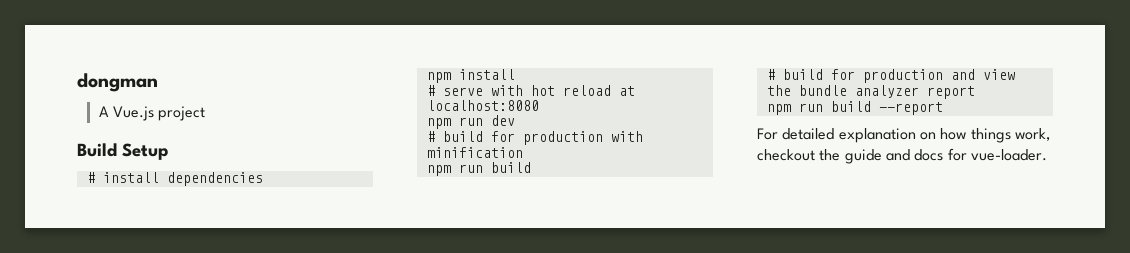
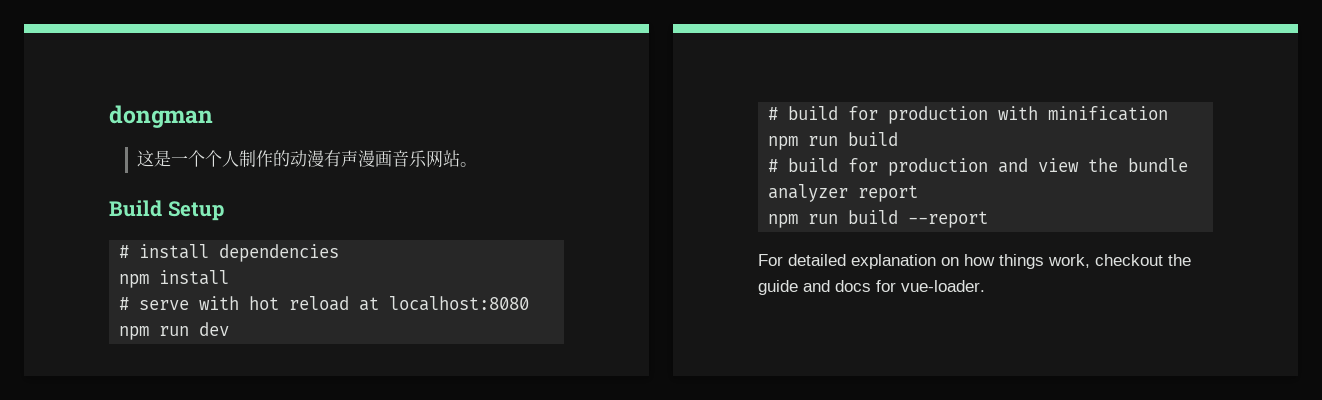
- A Vue.js project
+ 这是一个个人制作的动漫有声漫画音乐网站。

